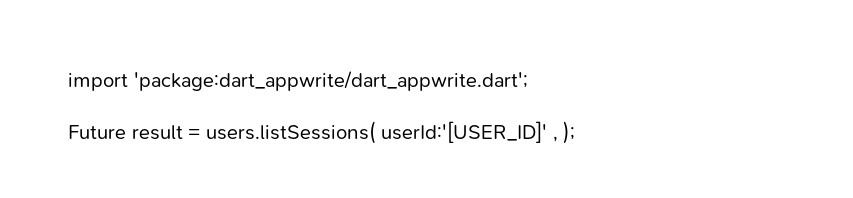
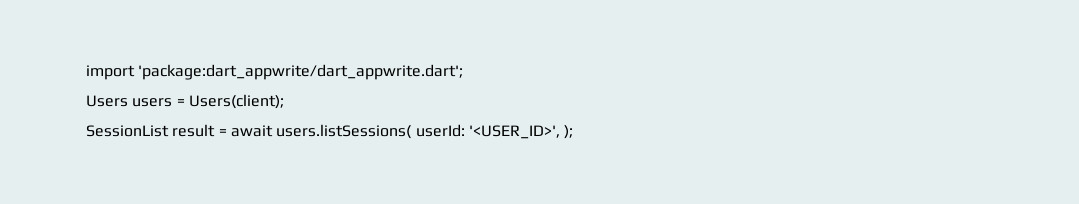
- Future result = users.listSessions( userId:'[USER_ID]' , );
+ Users users = Users(client);
+ SessionList result = await users.listSessions( userId: '<USER_ID>', );

